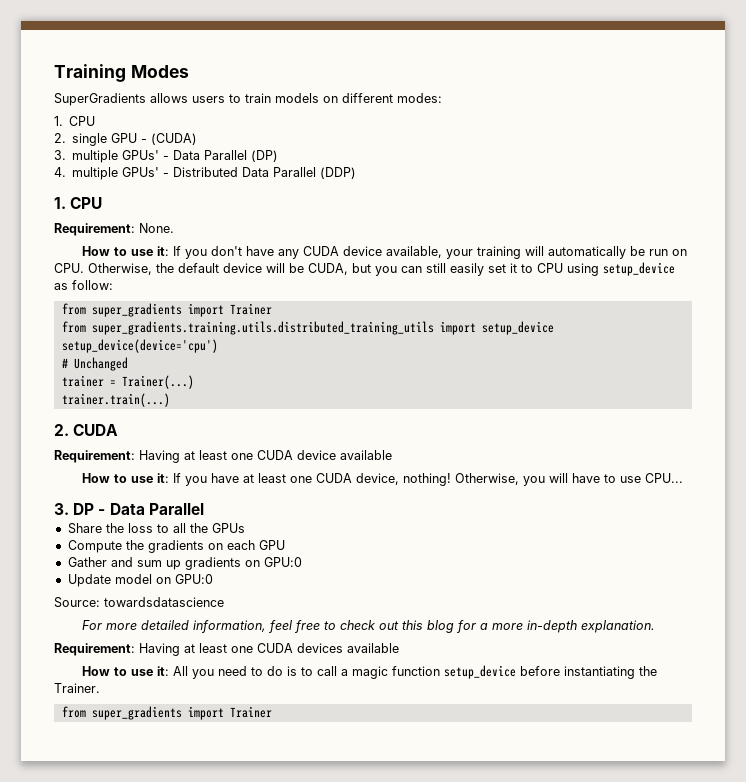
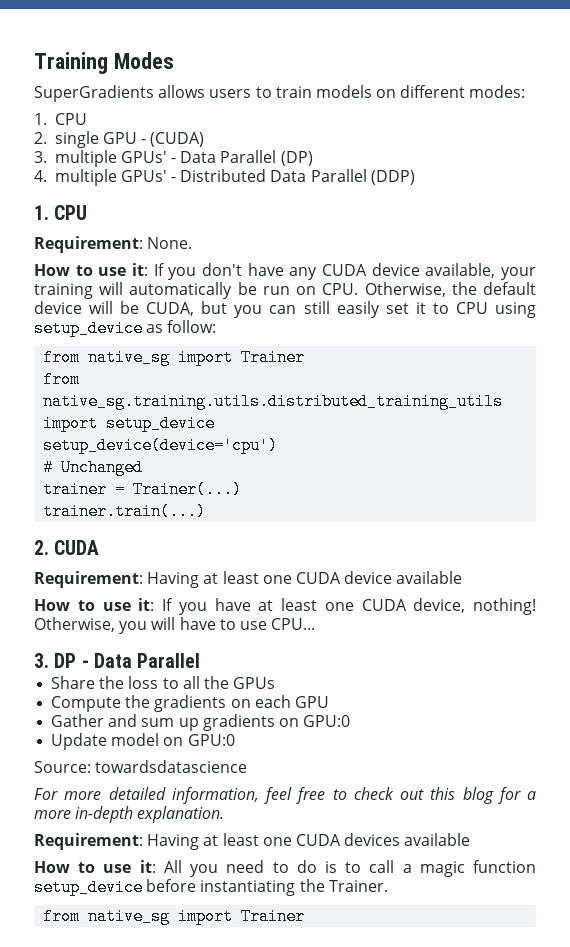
  How to use it: If you don't have any CUDA device available, your training will automatically be run on CPU. Otherwise, the default device will be CUDA, but you can still easily set it to CPU using setup_device as follow:
- from super_gradients import Trainer
+ from native_sg import Trainer
- from super_gradients.training.utils.distributed_training_utils import setup_device
+ from native_sg.training.utils.distributed_training_utils import setup_device
  How to use it: All you need to do is to call a magic function setup_device before instantiating the Trainer.
- from super_gradients import Trainer
+ from native_sg import Trainer

